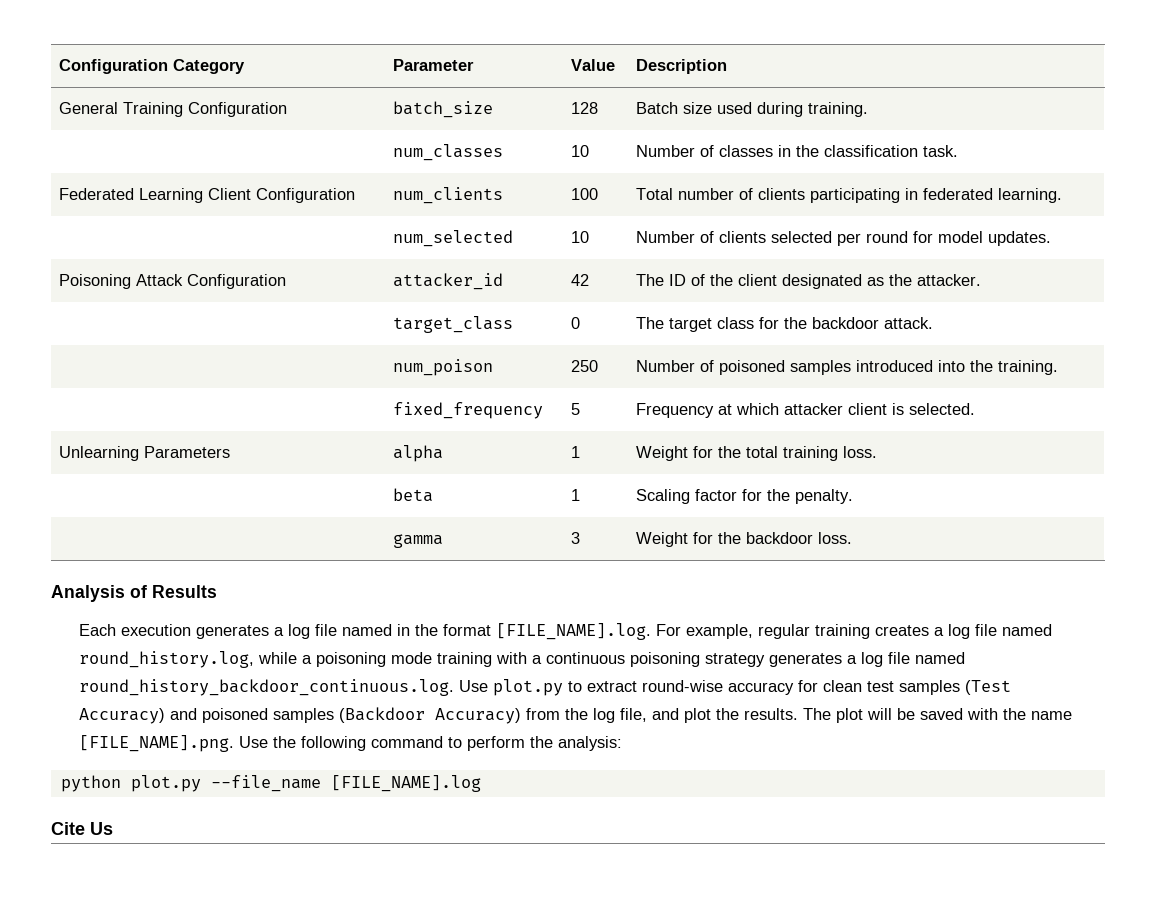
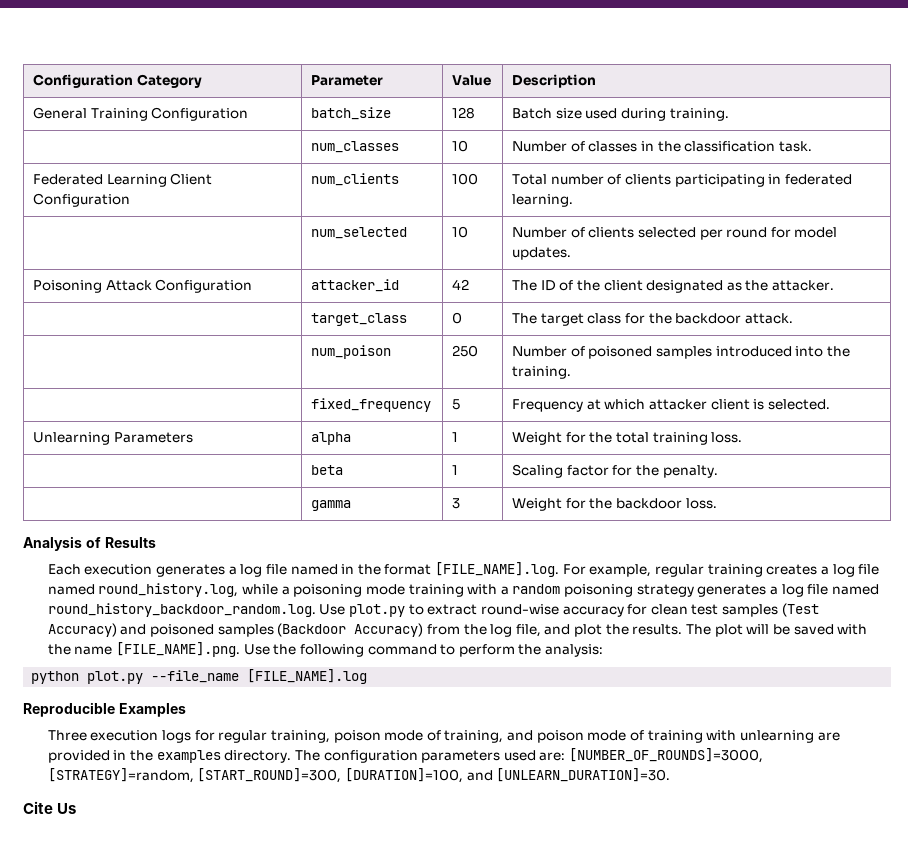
- Each execution generates a log file named in the format [FILE_NAME].log. For example, regular training creates a log file named round_history.log, while a poisoning mode training with a continuous poisoning strategy generates a log file named round_history_backdoor_continuous.log. Use plot.py to extract round-wise accuracy for clean test samples (Test Accuracy) and poisoned samples (Backdoor Accuracy) from the log file, and plot the results.
+ Each execution generates a log file named in the format [FILE_NAME].log. For example, regular training creates a log file named round_history.log, while a poisoning mode training with a random poisoning strategy generates a log file named round_history_backdoor_random.log. Use plot.py to extract round-wise accuracy for clean test samples (Test Accuracy) and poisoned samples (Backdoor Accuracy) from the log file, and plot the results.
+ Reproducible Examples
+ Three execution logs for regular training, poison mode of training, and poison mode of training with unlearning are provided in the examples directory. The configuration parameters used are: [NUMBER_OF_ROUNDS]=3000, [STRATEGY]=random, [START_ROUND]=300, [DURATION]=100, and [UNLEARN_DURATION]=30.

